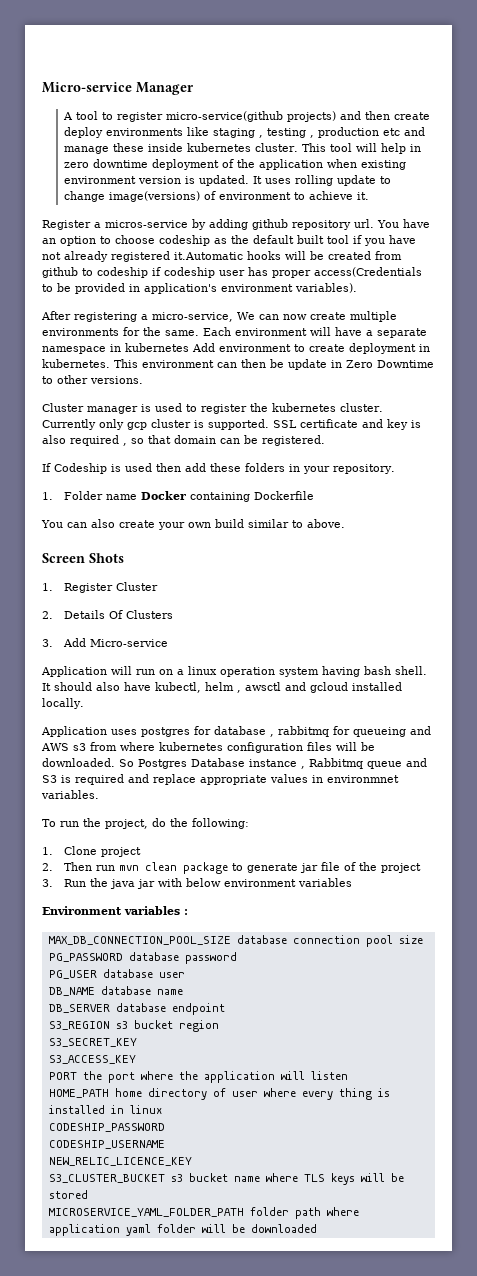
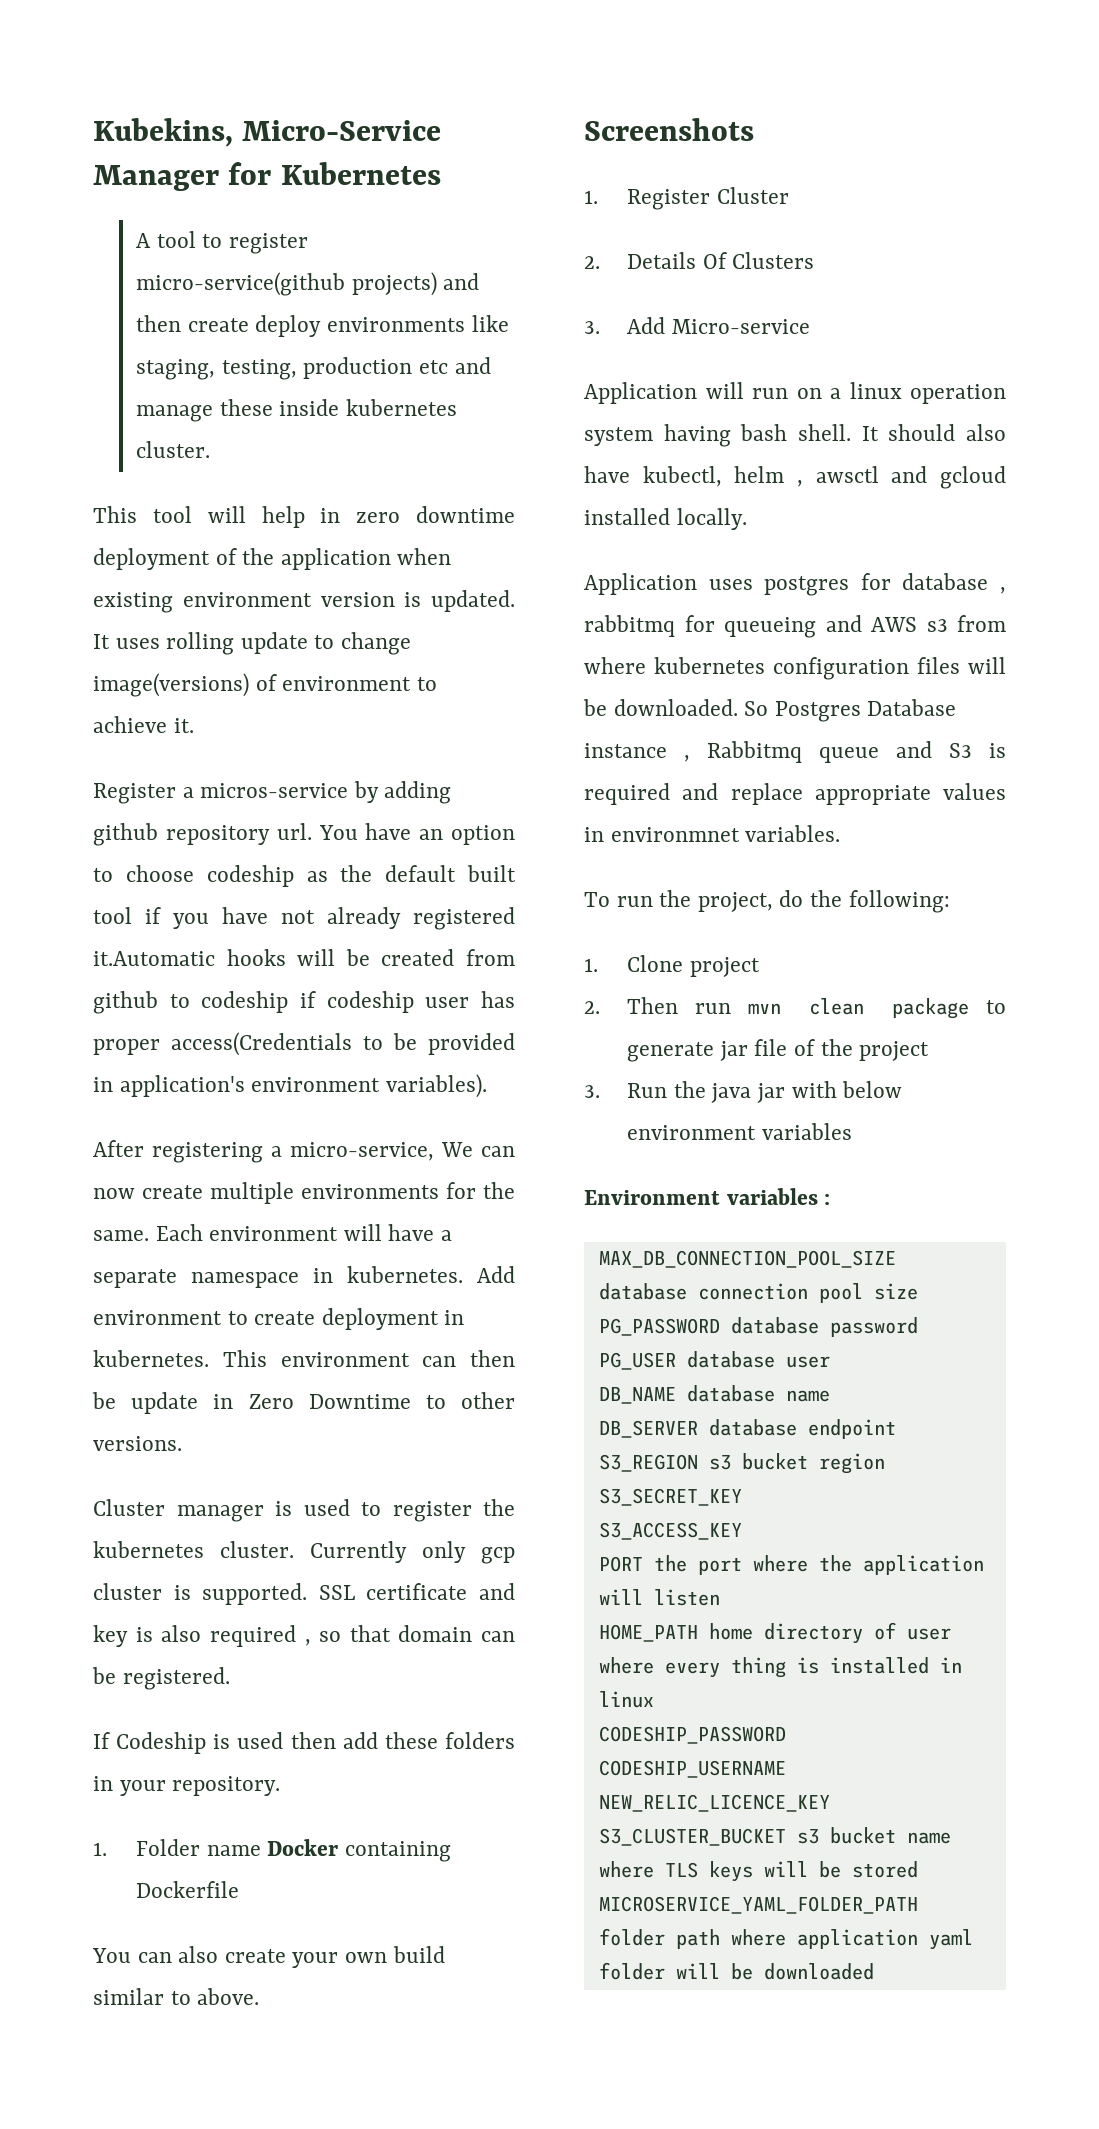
- Micro-service Manager
+ Kubekins, Micro-Service Manager for Kubernetes
- A tool to register micro-service(github projects) and then create deploy environments like staging , testing , production etc and manage these inside kubernetes cluster. This tool will help in zero downtime deployment of the application when existing environment version is updated.
+ A tool to register micro-service(github projects) and then create deploy environments like staging, testing, production etc and manage these inside kubernetes cluster.
+ This tool will help in zero downtime deployment of the application when existing environment version is updated.
- Each environment will have a separate namespace in kubernetes Add environment to create deployment in kubernetes.
+ Each environment will have a separate namespace in kubernetes. Add environment to create deployment in kubernetes.
- Screen Shots
+ Screenshots

